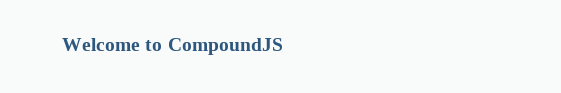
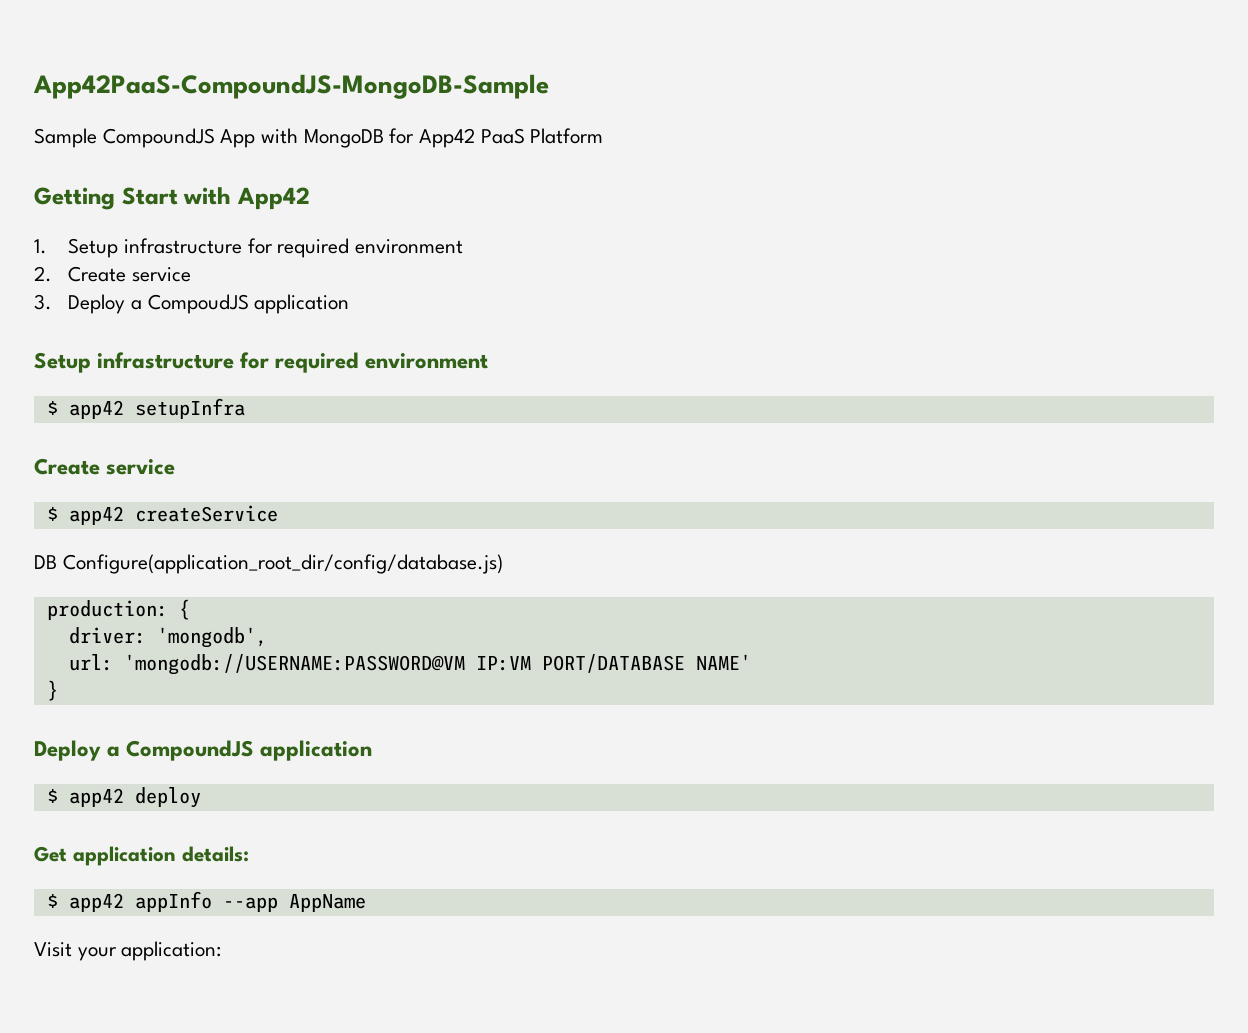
- Welcome to CompoundJS
+ App42PaaS-CompoundJS-MongoDB-Sample
+ Sample CompoundJS App with MongoDB for App42 PaaS Platform
+ Getting Start with App42
+ 1. Setup infrastructure for required environment
+ 2. Create service
+ 3. Deploy a CompoudJS application
+ Setup infrastructure for required environment
+ $ app42 setupInfra
+ Create service
+ $ app42 createService
+ DB Configure(application_root_dir/config/database.js)
+ production: {
+ driver: 'mongodb',
+ url: 'mongodb://USERNAME:PASSWORD@VM IP:VM PORT/DATABASE NAME'
+ }
+ Deploy a CompoundJS application
+ $ app42 deploy
+ Get application details:
+ $ app42 appInfo --app AppName
+ Visit your application:

